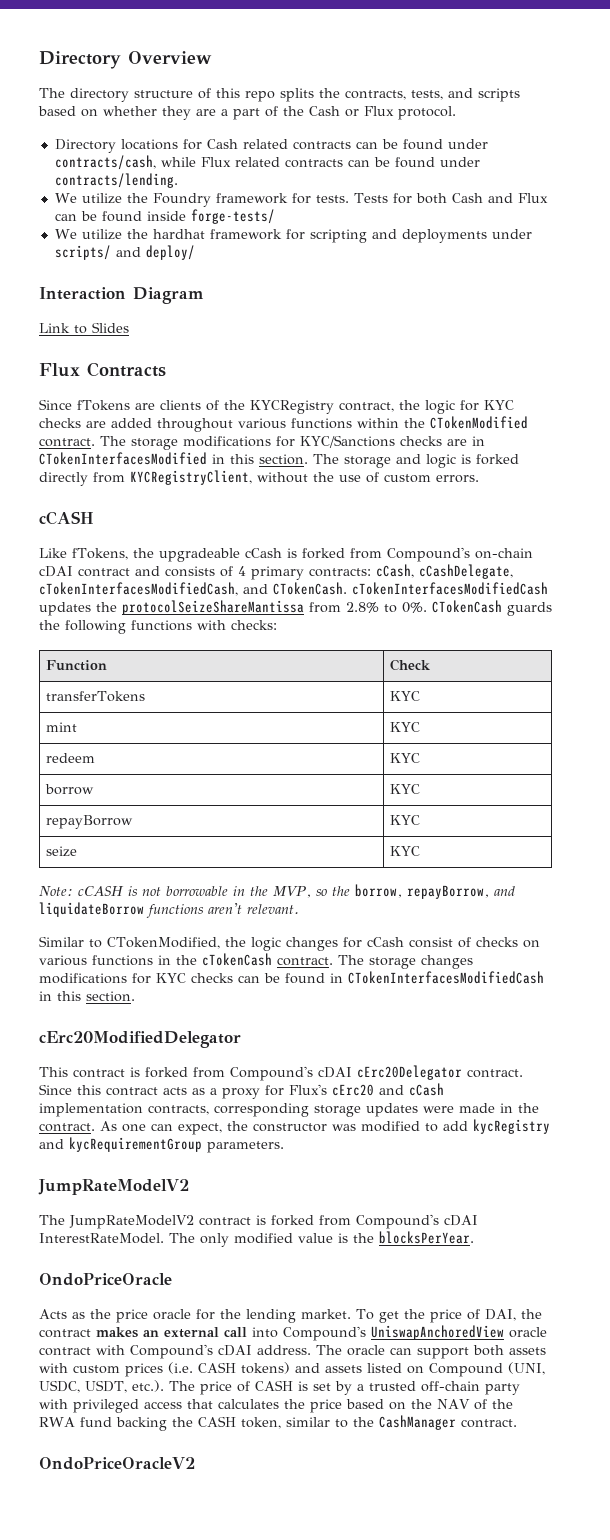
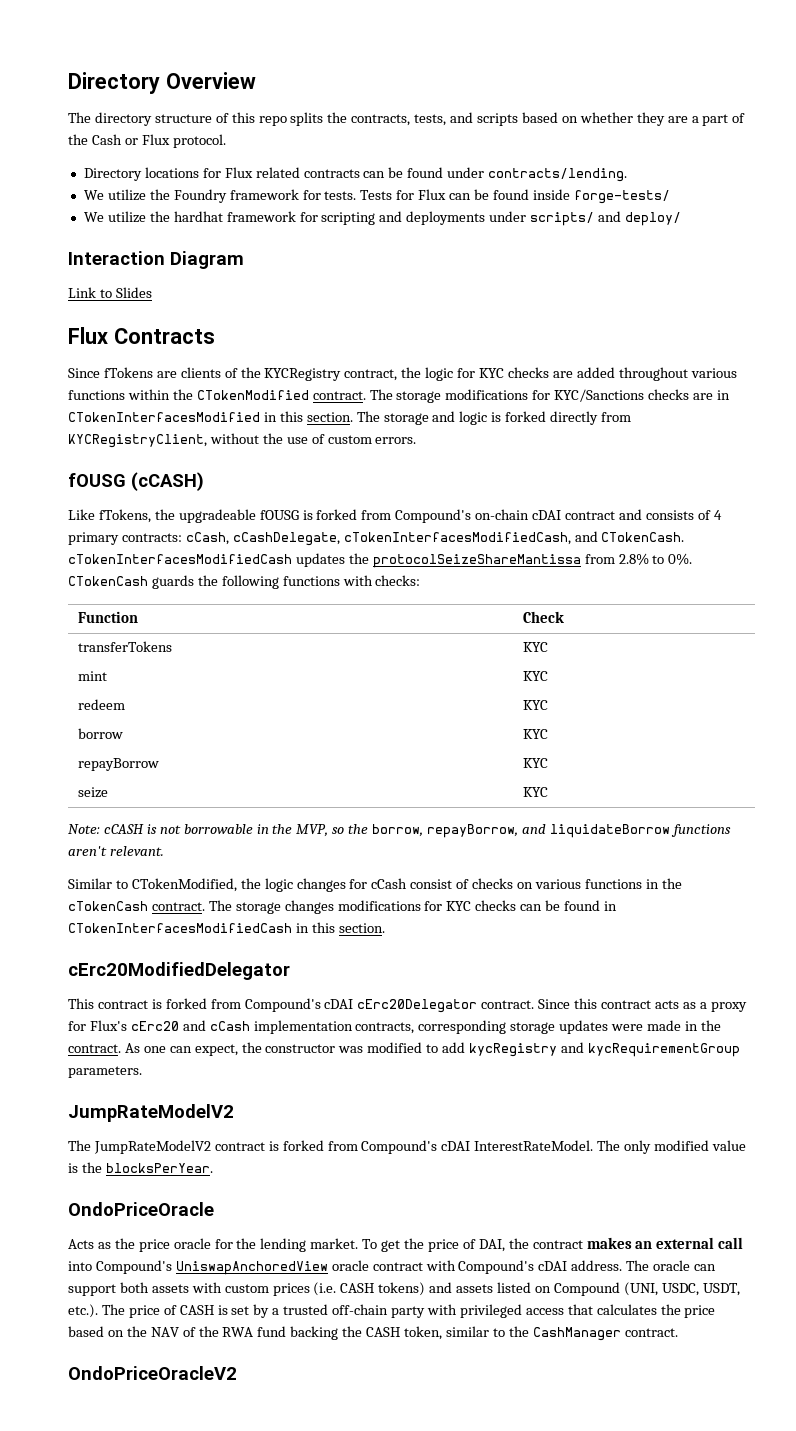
- Directory locations for Cash related contracts can be found under contracts/cash, while Flux related contracts can be found under contracts/lending.
+ Directory locations for Flux related contracts can be found under contracts/lending.
- Tests for both Cash and Flux can be found inside forge-tests/
+ Tests for Flux can be found inside forge-tests/
  The storage and logic is forked directly from KYCRegistryClient, without the use of custom errors.
- cCASH
+ fOUSG (cCASH)
- Like fTokens, the upgradeable cCash is forked from Compound's on-chain cDAI contract and consists of 4 primary contracts: cCash, cCashDelegate, cTokenInterfacesModifiedCash, and CTokenCash. cTokenInterfacesModifiedCash updates the protocolSeizeShareMantissa from 2.8% to 0%.
+ Like fTokens, the upgradeable fOUSG is forked from Compound's on-chain cDAI contract and consists of 4 primary contracts: cCash, cCashDelegate, cTokenInterfacesModifiedCash, and CTokenCash. cTokenInterfacesModifiedCash updates the protocolSeizeShareMantissa from 2.8% to 0%.

